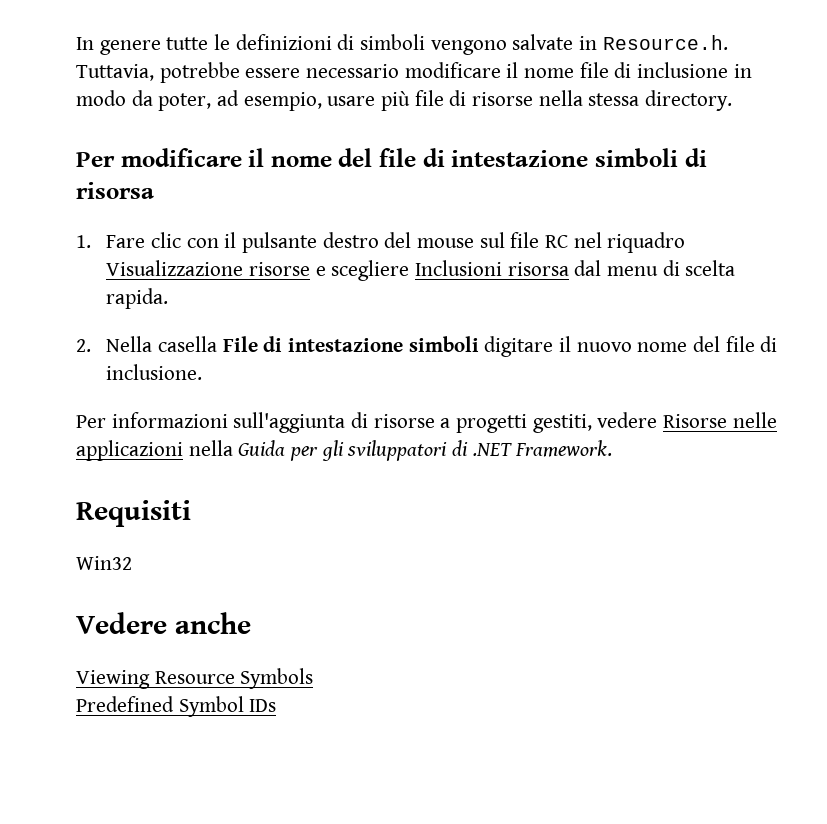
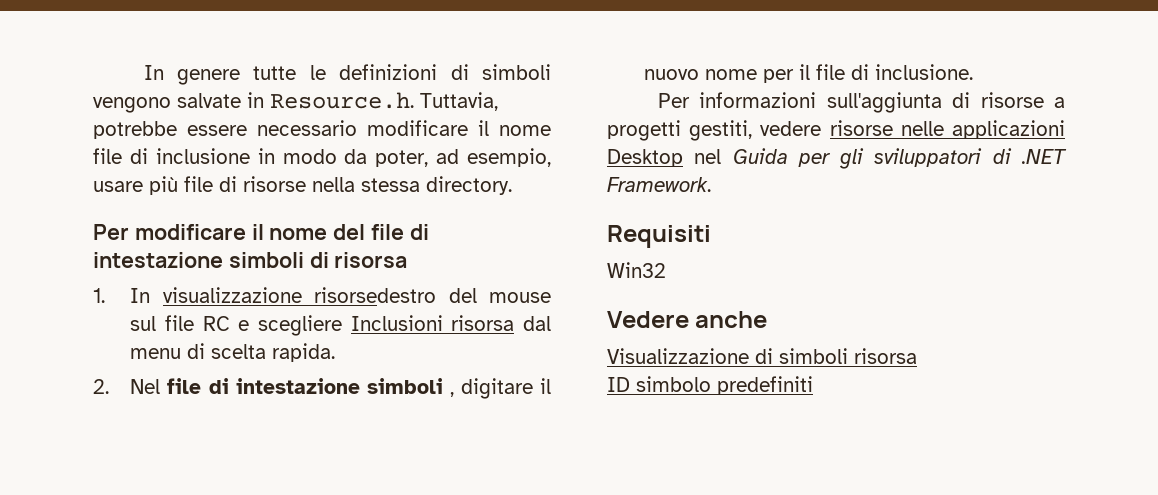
- 1. Fare clic con il pulsante destro del mouse sul file RC nel riquadro Visualizzazione risorse e scegliere Inclusioni risorsa dal menu di scelta rapida.
+ 1. In visualizzazione risorsedestro del mouse sul file RC e scegliere Inclusioni risorsa dal menu di scelta rapida.
- 2. Nella casella File di intestazione simboli digitare il nuovo nome del file di inclusione.
+ 2. Nel file di intestazione simboli , digitare il nuovo nome per il file di inclusione.
- Per informazioni sull'aggiunta di risorse a progetti gestiti, vedere Risorse nelle applicazioni nella Guida per gli sviluppatori di .NET Framework.
+ Per informazioni sull'aggiunta di risorse a progetti gestiti, vedere risorse nelle applicazioni Desktop nel Guida per gli sviluppatori di .NET Framework.
- Viewing Resource Symbols
- Predefined Symbol IDs
+ Visualizzazione di simboli risorsa
+ ID simbolo predefiniti

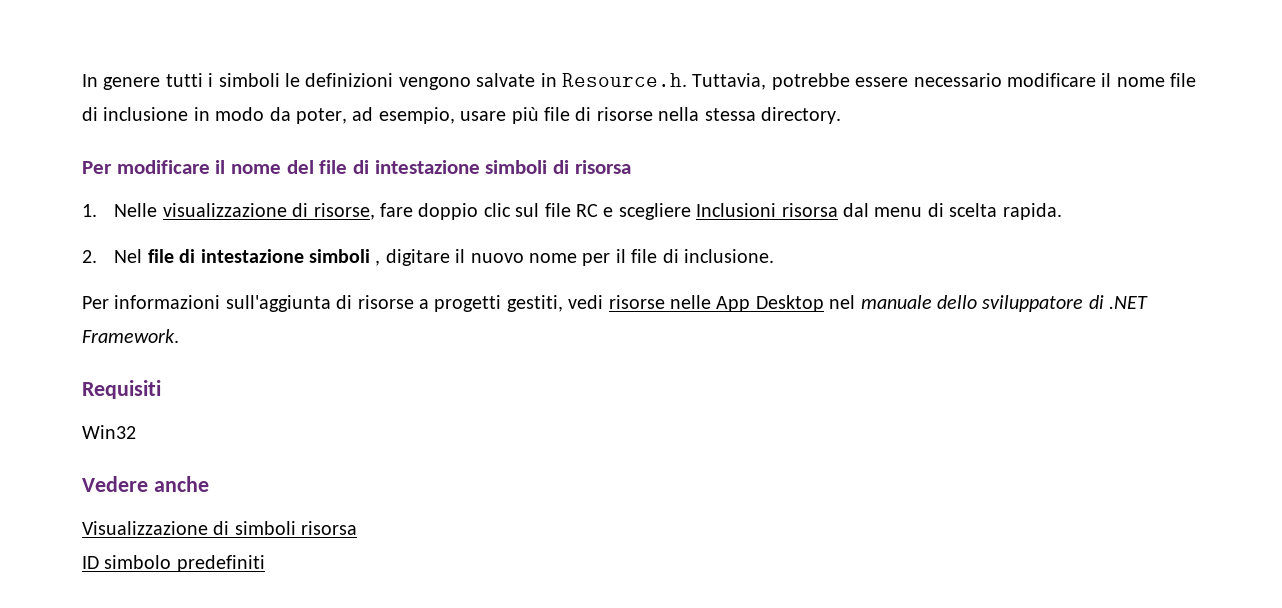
- In genere tutte le definizioni di simboli vengono salvate in Resource.h. Tuttavia, potrebbe essere necessario modificare il nome file di inclusione in modo da poter, ad esempio, usare più file di risorse nella stessa directory.
+ In genere tutti i simboli le definizioni vengono salvate in Resource.h. Tuttavia, potrebbe essere necessario modificare il nome file di inclusione in modo da poter, ad esempio, usare più file di risorse nella stessa directory.
- 1. In visualizzazione risorsedestro del mouse sul file RC e scegliere Inclusioni risorsa dal menu di scelta rapida.
+ 1. Nelle visualizzazione di risorse, fare doppio clic sul file RC e scegliere Inclusioni risorsa dal menu di scelta rapida.
- Per informazioni sull'aggiunta di risorse a progetti gestiti, vedere risorse nelle applicazioni Desktop nel Guida per gli sviluppatori di .NET Framework.
+ Per informazioni sull'aggiunta di risorse a progetti gestiti, vedi risorse nelle App Desktop nel manuale dello sviluppatore di .NET Framework.

